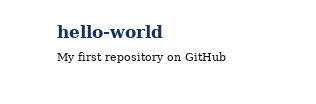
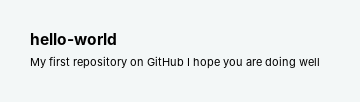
- My first repository on GitHub
+ My first repository on GitHub I hope you are doing well

